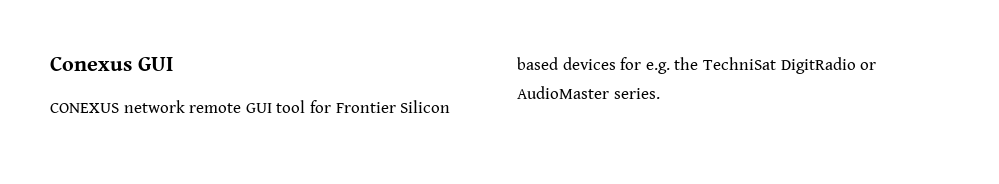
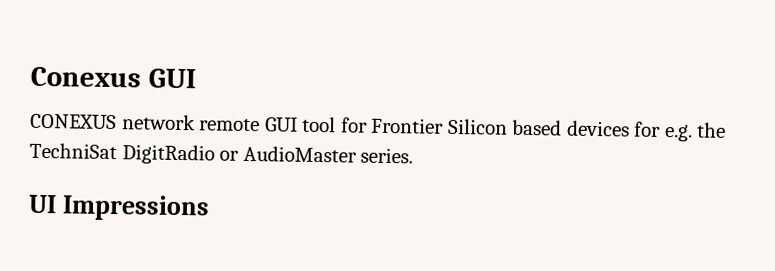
+ UI Impressions

